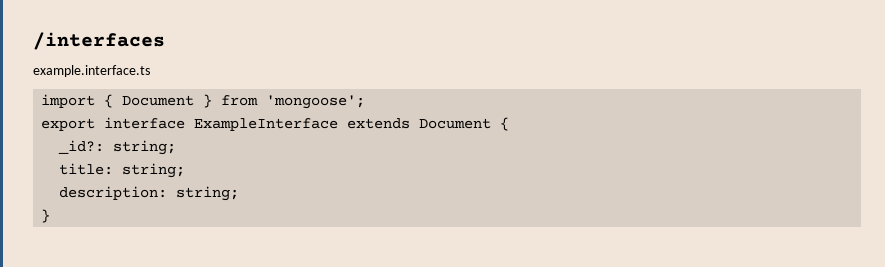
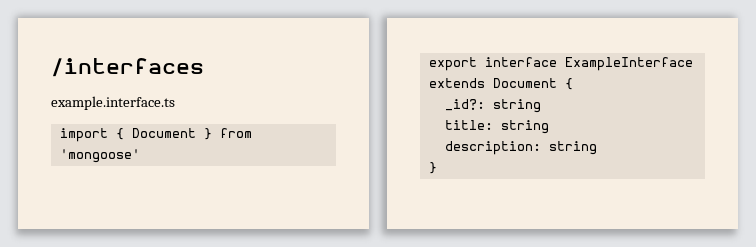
- import { Document } from 'mongoose';
+ import { Document } from 'mongoose'
- _id?: string;
+ _id?: string
- title: string;
+ title: string
- description: string;
+ description: string

